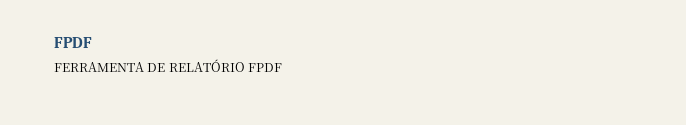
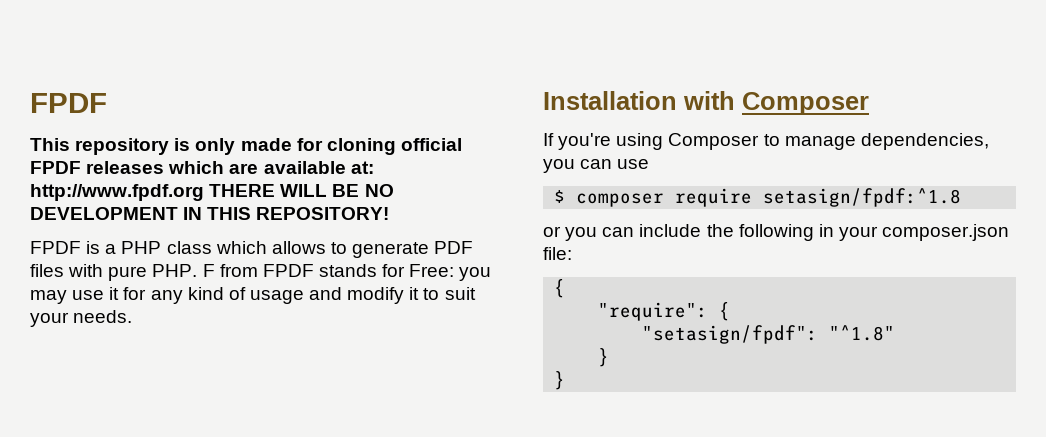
- FERRAMENTA DE RELATÓRIO FPDF
+ This repository is only made for cloning official FPDF releases which are available at: http://www.fpdf.org THERE WILL BE NO DEVELOPMENT IN THIS REPOSITORY!
+ FPDF is a PHP class which allows to generate PDF files with pure PHP. F from FPDF stands for Free: you may use it for any kind of usage and modify it to suit your needs.
+ Installation with Composer
+ If you're using Composer to manage dependencies, you can use
+ $ composer require setasign/fpdf:^1.8
+ or you can include the following in your composer.json file:
+ {
+ "require": {
+ "setasign/fpdf": "^1.8"
+ }
+ }

